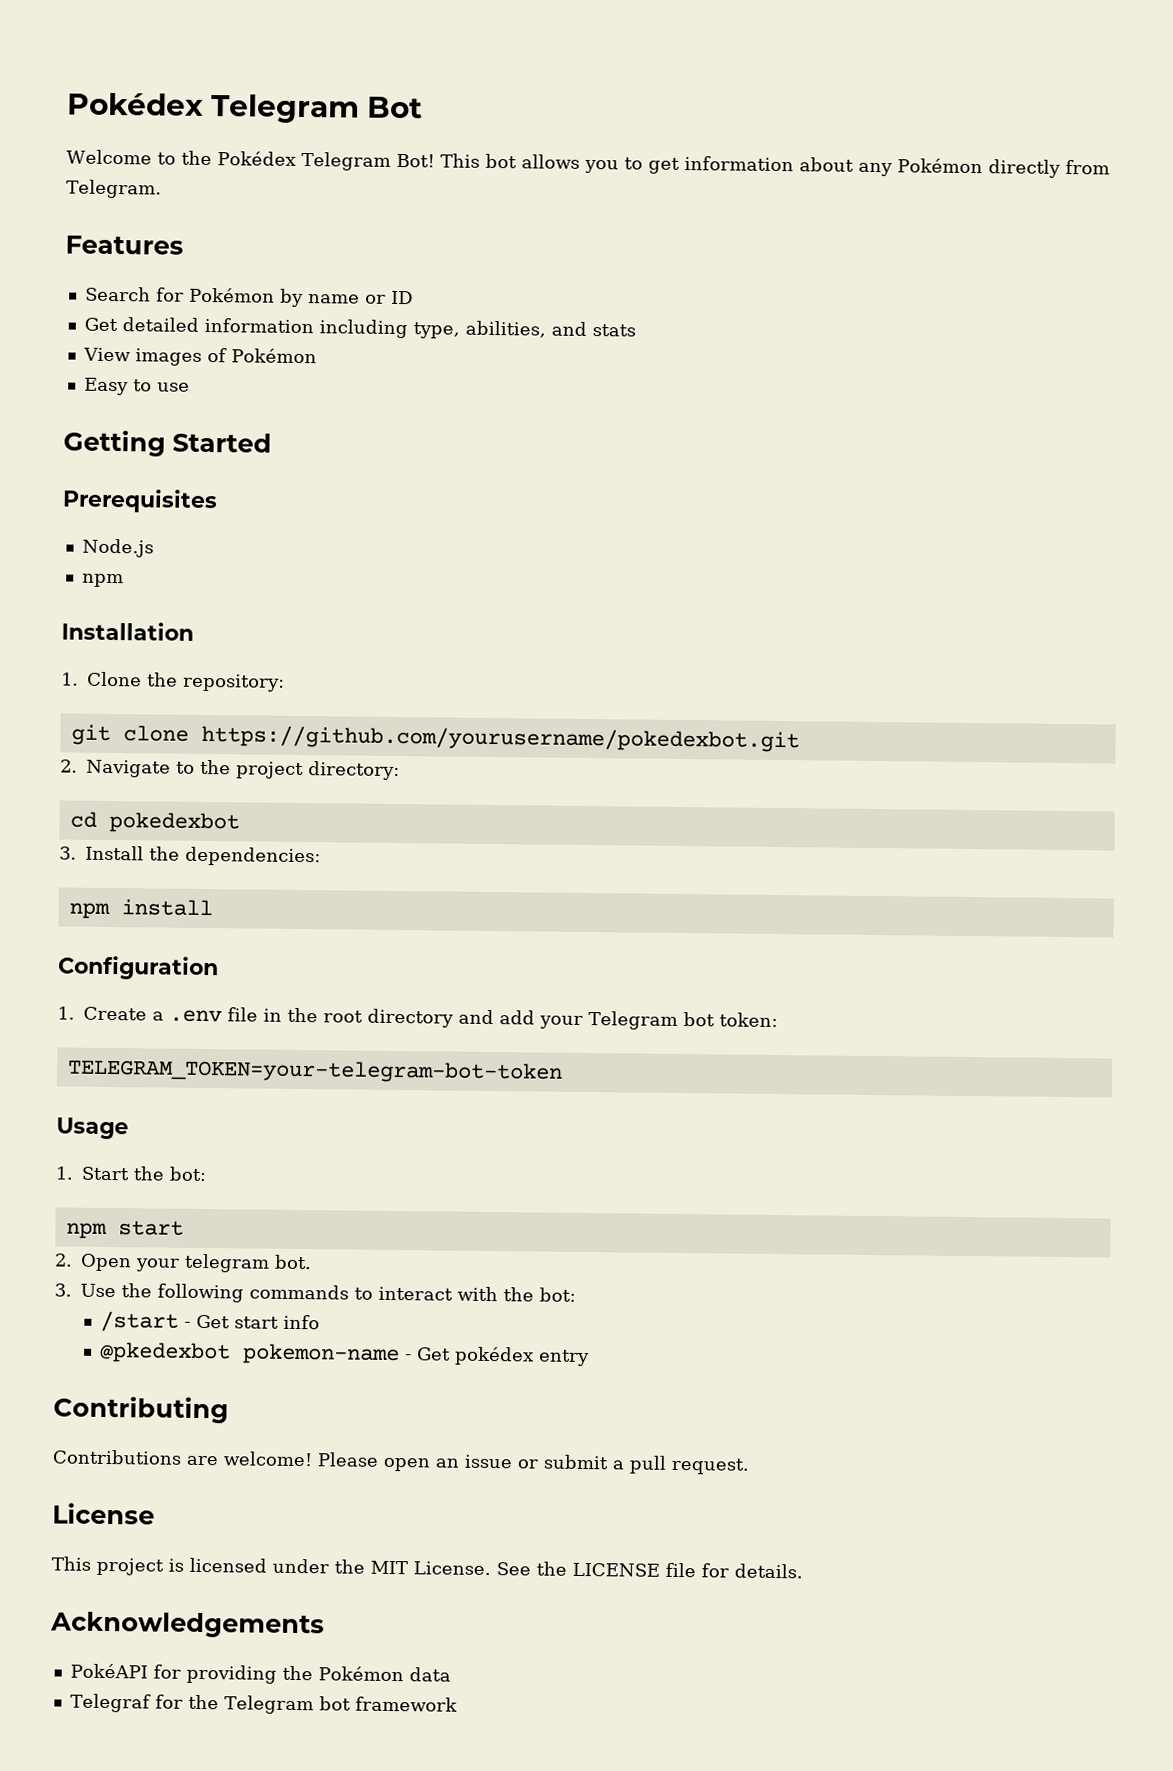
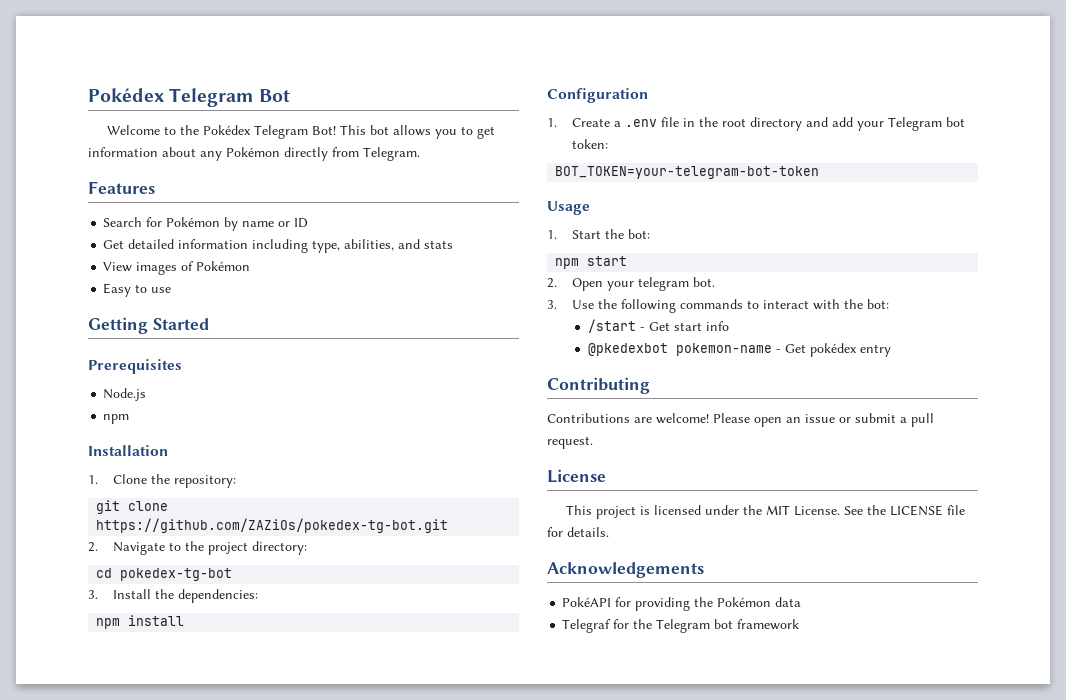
- git clone https://github.com/yourusername/pokedexbot.git
+ git clone https://github.com/ZAZiOs/pokedex-tg-bot.git
- cd pokedexbot
+ cd pokedex-tg-bot
- TELEGRAM_TOKEN=your-telegram-bot-token
+ BOT_TOKEN=your-telegram-bot-token

